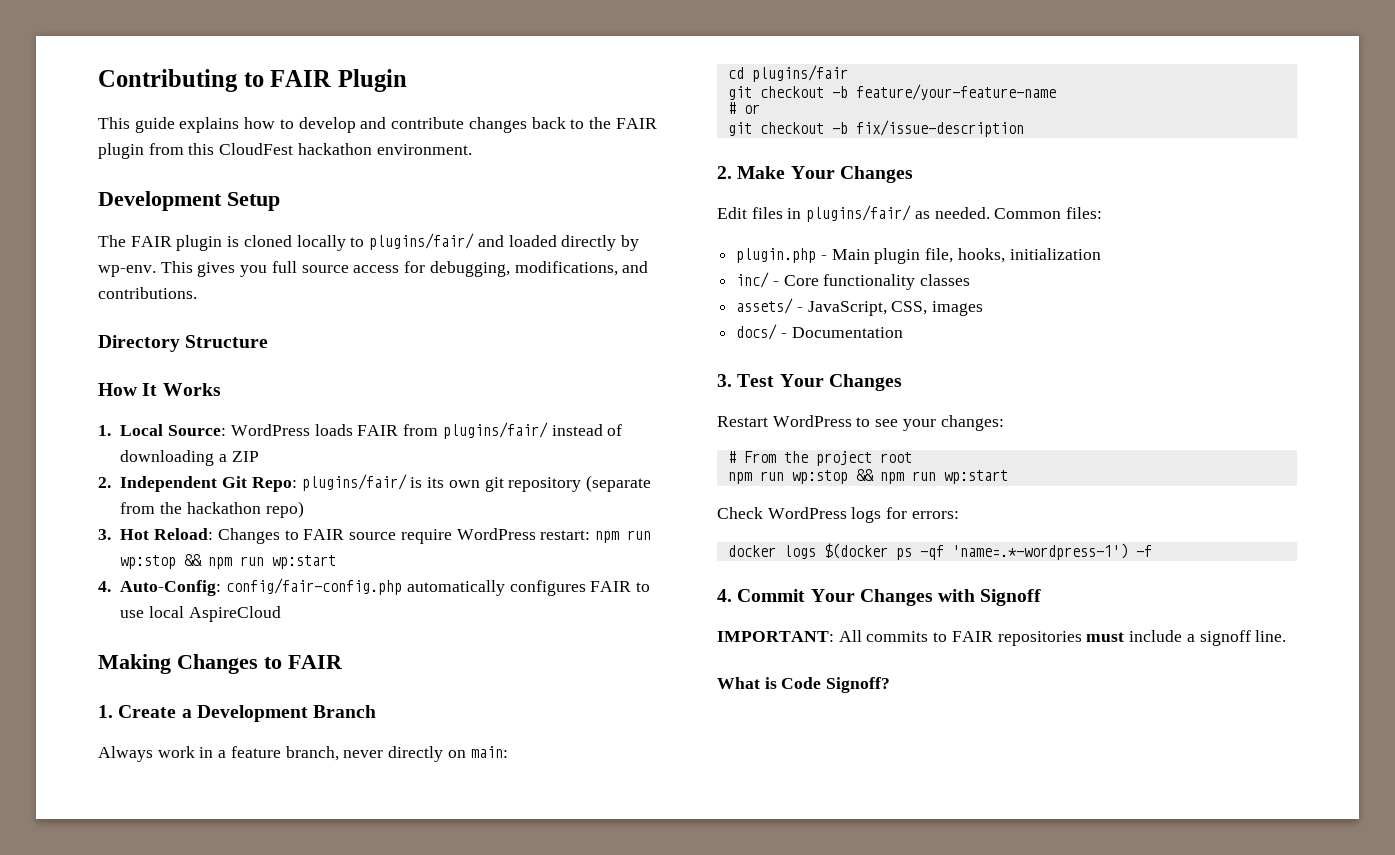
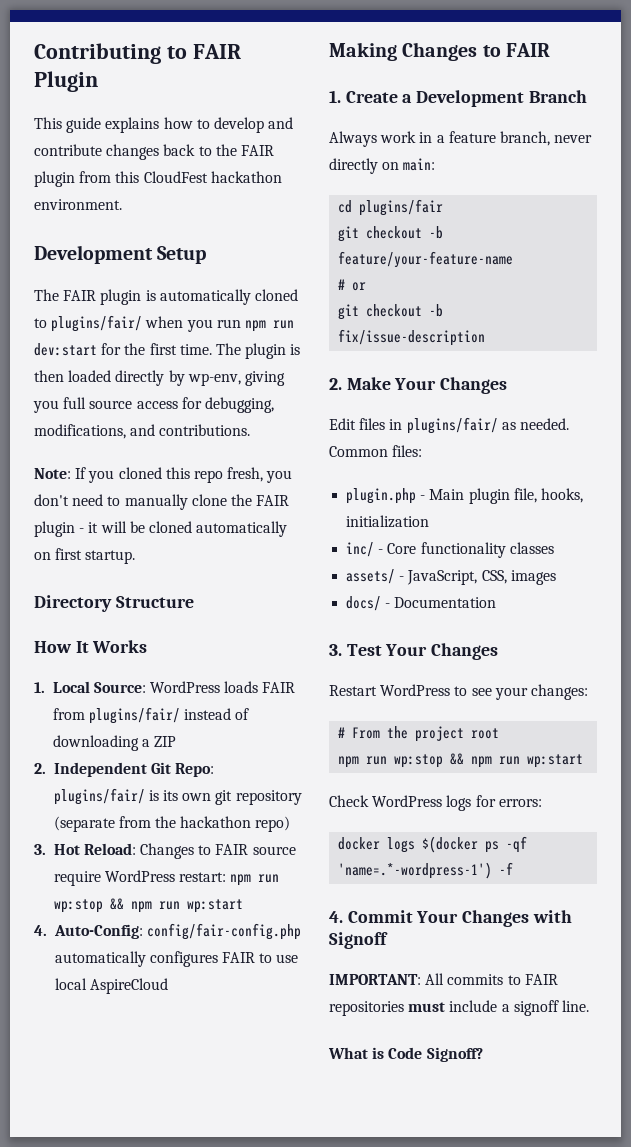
- The FAIR plugin is cloned locally to plugins/fair/ and loaded directly by wp-env. This gives you full source access for debugging, modifications, and contributions.
+ The FAIR plugin is automatically cloned to plugins/fair/ when you run npm run dev:start for the first time. The plugin is then loaded directly by wp-env, giving you full source access for debugging, modifications, and contributions.
+ Note: If you cloned this repo fresh, you don't need to manually clone the FAIR plugin - it will be cloned automatically on first startup.

